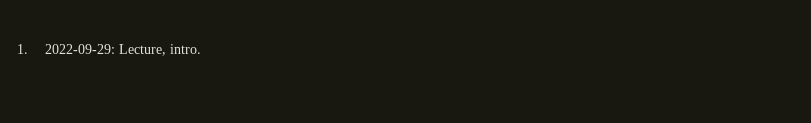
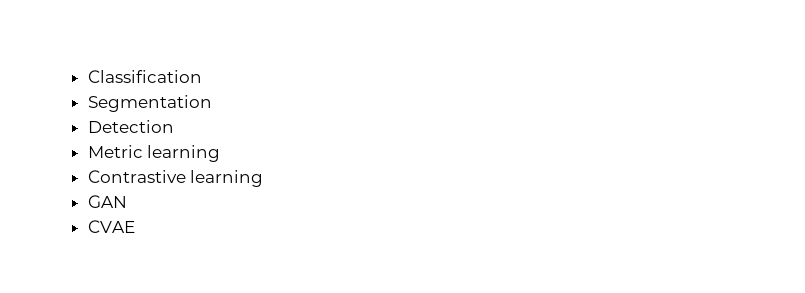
- 1. 2022-09-29: Lecture, intro.
+ Classification
+ Segmentation
+ Detection
+ Metric learning
+ Contrastive learning
+ GAN
+ CVAE

